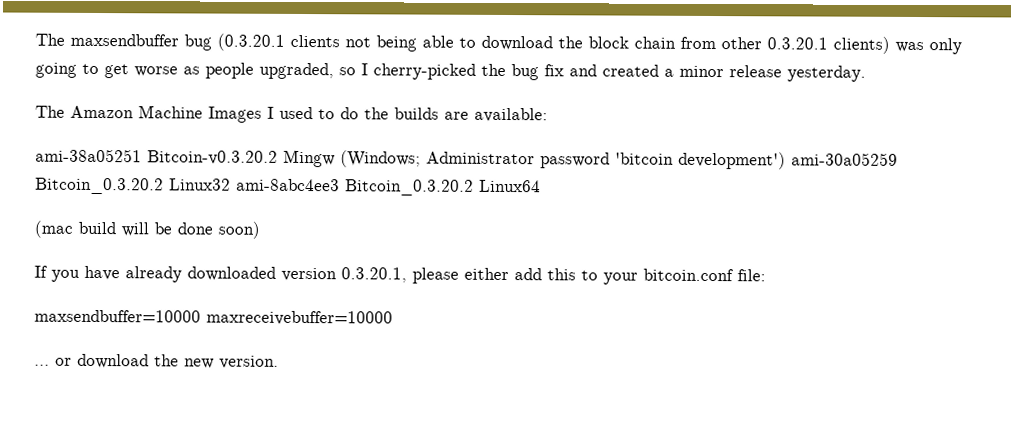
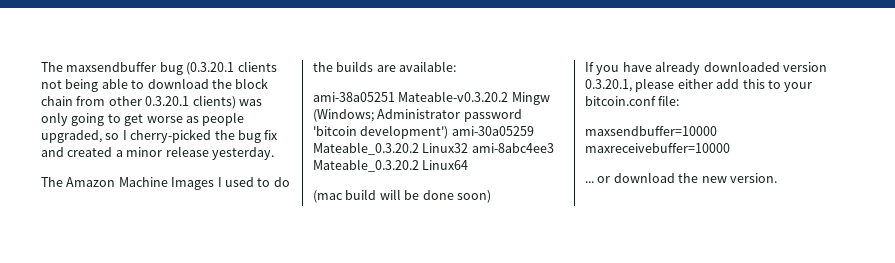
- ami-38a05251 Bitcoin-v0.3.20.2 Mingw (Windows; Administrator password 'bitcoin development') ami-30a05259 Bitcoin_0.3.20.2 Linux32 ami-8abc4ee3 Bitcoin_0.3.20.2 Linux64
+ ami-38a05251 Mateable-v0.3.20.2 Mingw (Windows; Administrator password 'bitcoin development') ami-30a05259 Mateable_0.3.20.2 Linux32 ami-8abc4ee3 Mateable_0.3.20.2 Linux64

